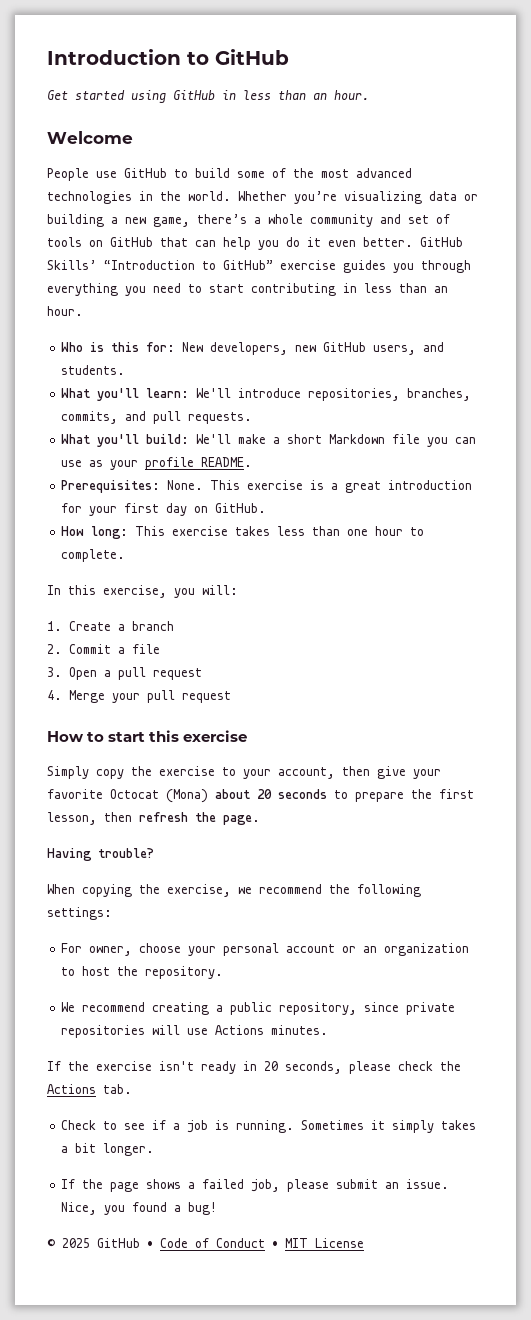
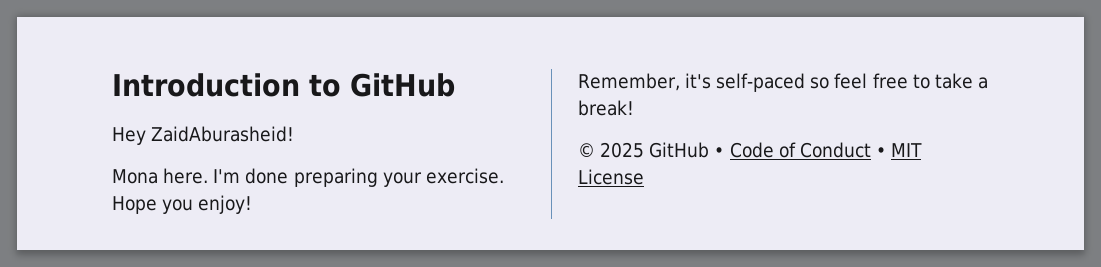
- Get started using GitHub in less than an hour.
- Welcome
- People use GitHub to build some of the most advanced technologies in the world. Whether you’re visualizing data or building a new game, there’s a whole community and set of tools on GitHub that can help you do it even better. GitHub Skills’ “Introduction to GitHub” exercise guides you through everything you need to start contributing in less than an hour.
- Who is this for: New developers, new GitHub users, and students.
- What you'll learn: We'll introduce repositories, branches, commits, and pull requests.
- What you'll build: We'll make a short Markdown file you can use as your profile README.
- Prerequisites: None. This exercise is a great introduction for your first day on GitHub.
- How long: This exercise takes less than one hour to complete.
- In this exercise, you will:
- 1. Create a branch
- 2. Commit a file
- 3. Open a pull request
- 4. Merge your pull request
- How to start this exercise
- Simply copy the exercise to your account, then give your favorite Octocat (Mona) about 20 seconds to prepare the first lesson, then refresh the page.
- Having trouble?
- When copying the exercise, we recommend the following settings:
- For owner, choose your personal account or an organization to host the repository.
- We recommend creating a public repository, since private repositories will use Actions minutes.
- If the exercise isn't ready in 20 seconds, please check the Actions tab.
- Check to see if a job is running. Sometimes it simply takes a bit longer.
- If the page shows a failed job, please submit an issue. Nice, you found a bug!
+ Hey ZaidAburasheid!
+ Mona here. I'm done preparing your exercise. Hope you enjoy!
+ Remember, it's self-paced so feel free to take a break!

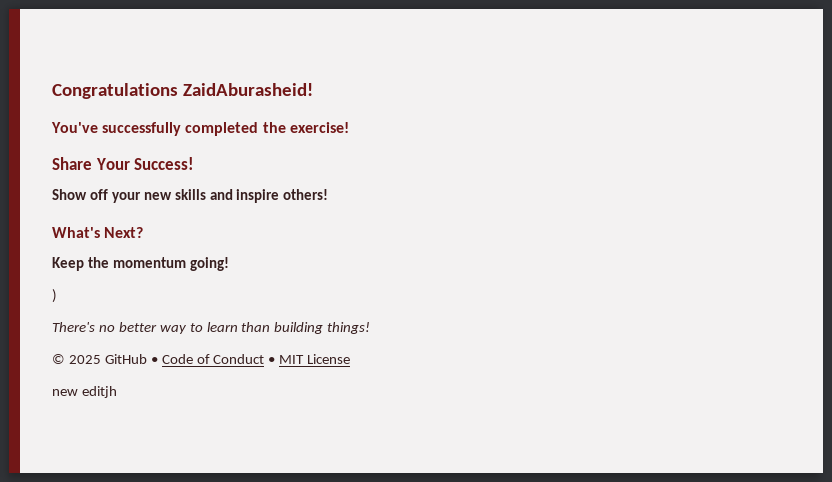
- Introduction to GitHub
- Hey ZaidAburasheid!
- Mona here. I'm done preparing your exercise. Hope you enjoy!
- Remember, it's self-paced so feel free to take a break!
+ Congratulations ZaidAburasheid!
+ You've successfully completed the exercise!
+ Share Your Success!
+ Show off your new skills and inspire others!
+ What's Next?
+ Keep the momentum going!
+ )
+ There's no better way to learn than building things!
+ new editjh

